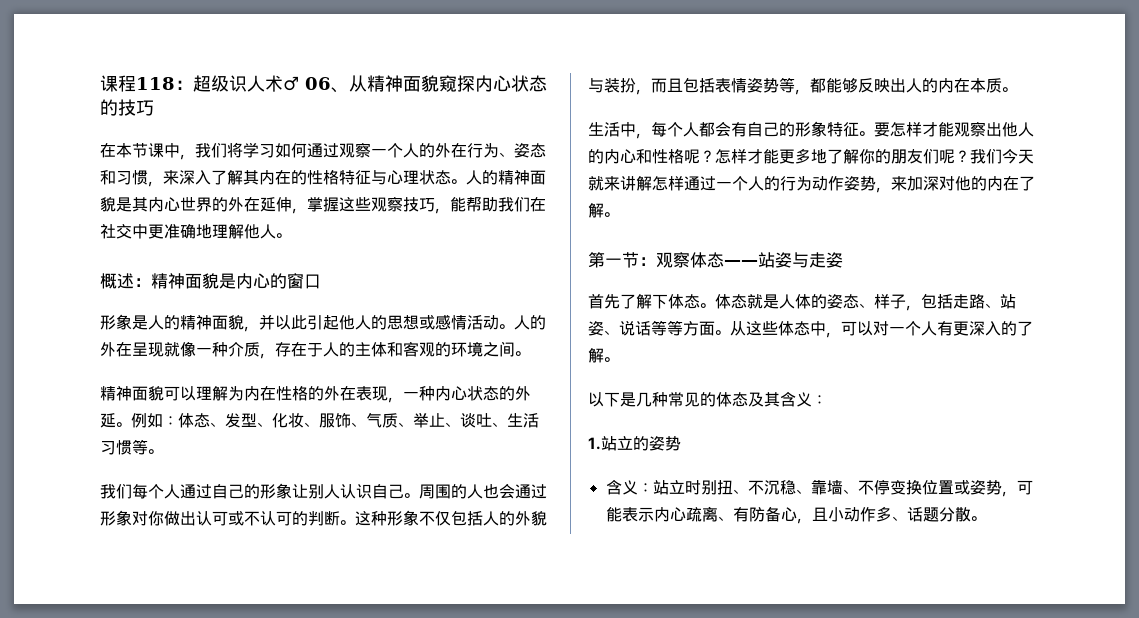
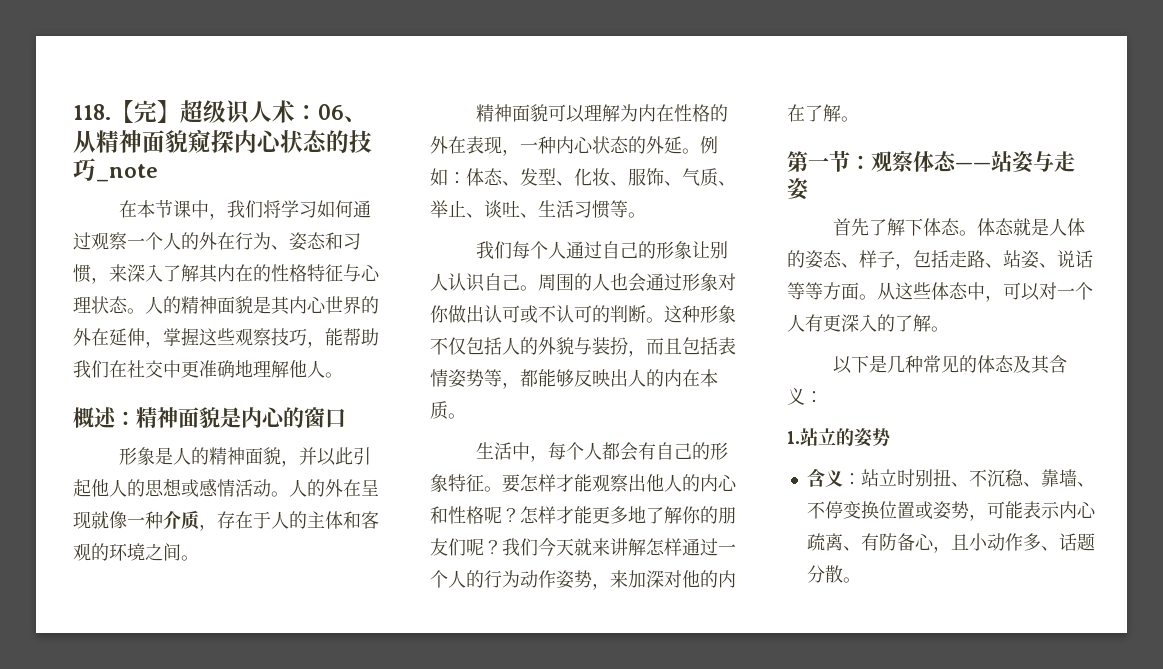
- 课程118：超级识人术♂ 06、从精神面貌窥探内心状态的技巧
+ 118.【完】超级识人术：06、从精神面貌窥探内心状态的技巧_note

